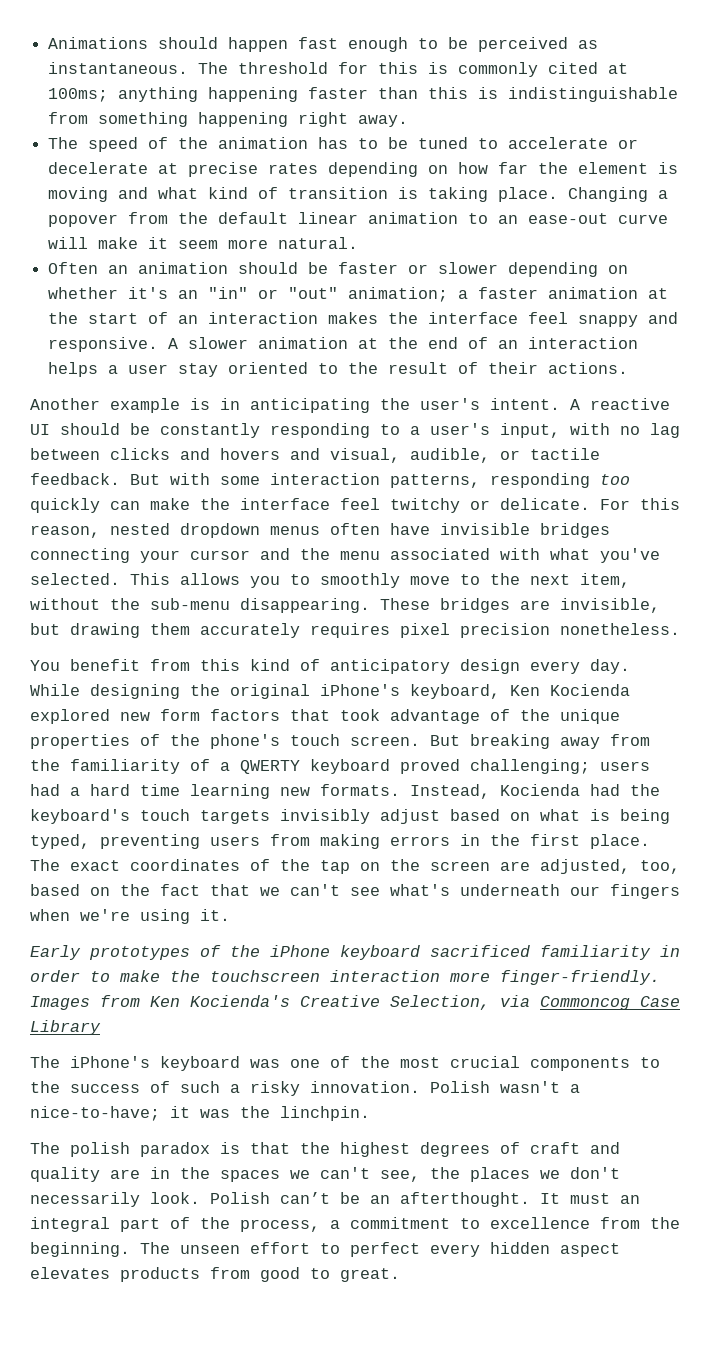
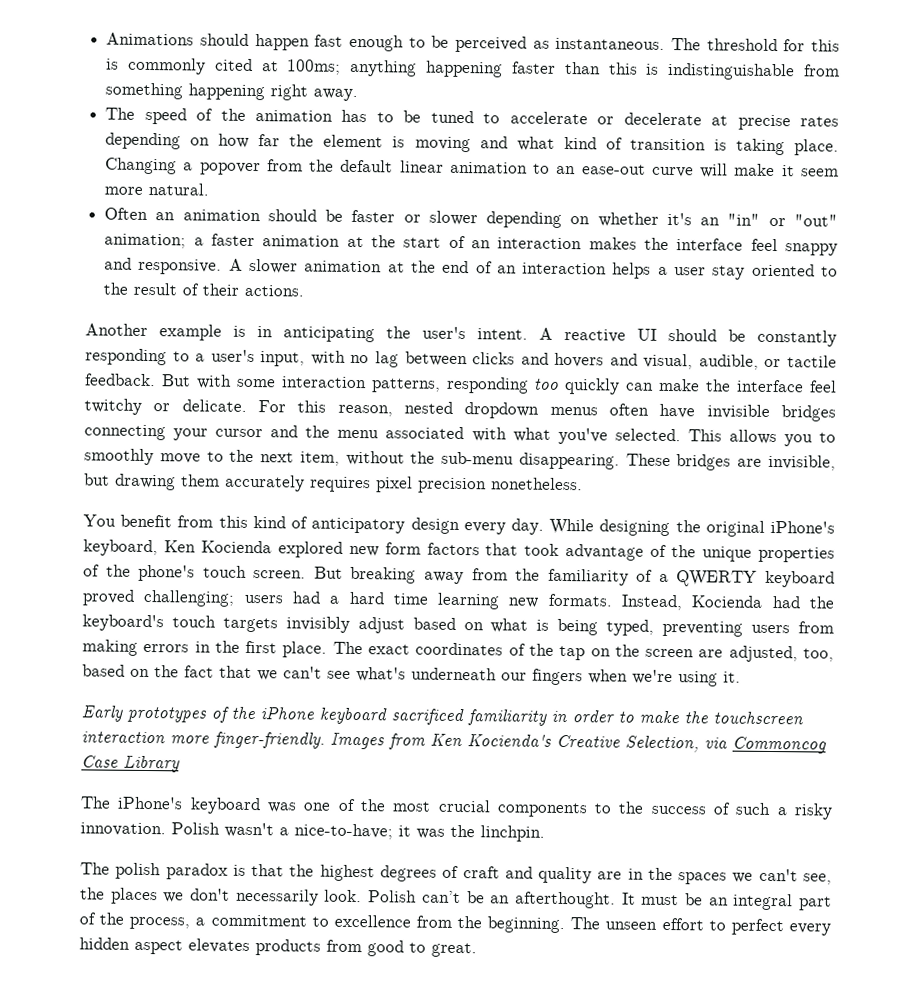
- It must an integral part of the process, a commitment to excellence from the beginning.
+ It must be an integral part of the process, a commitment to excellence from the beginning.

